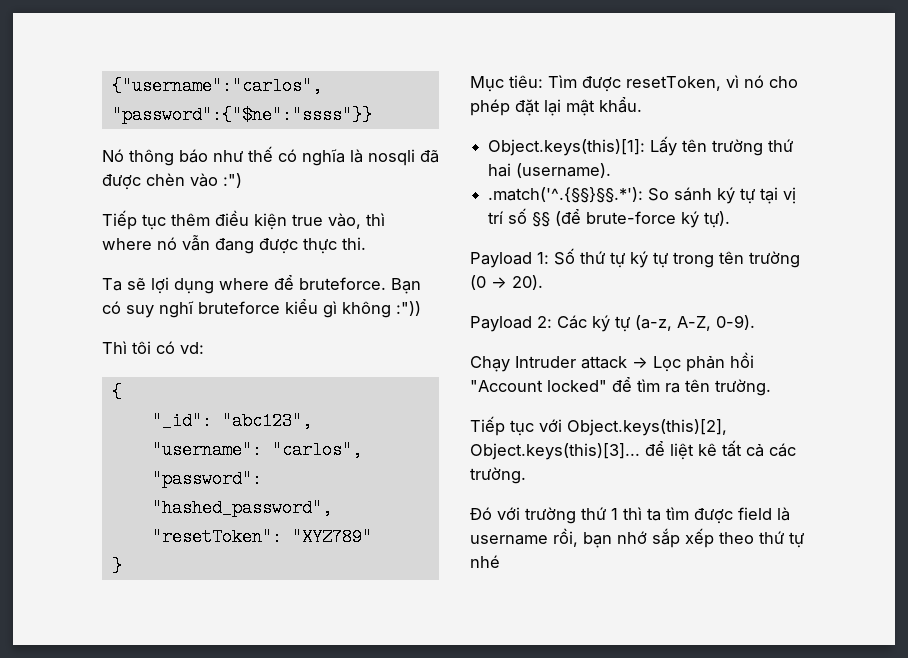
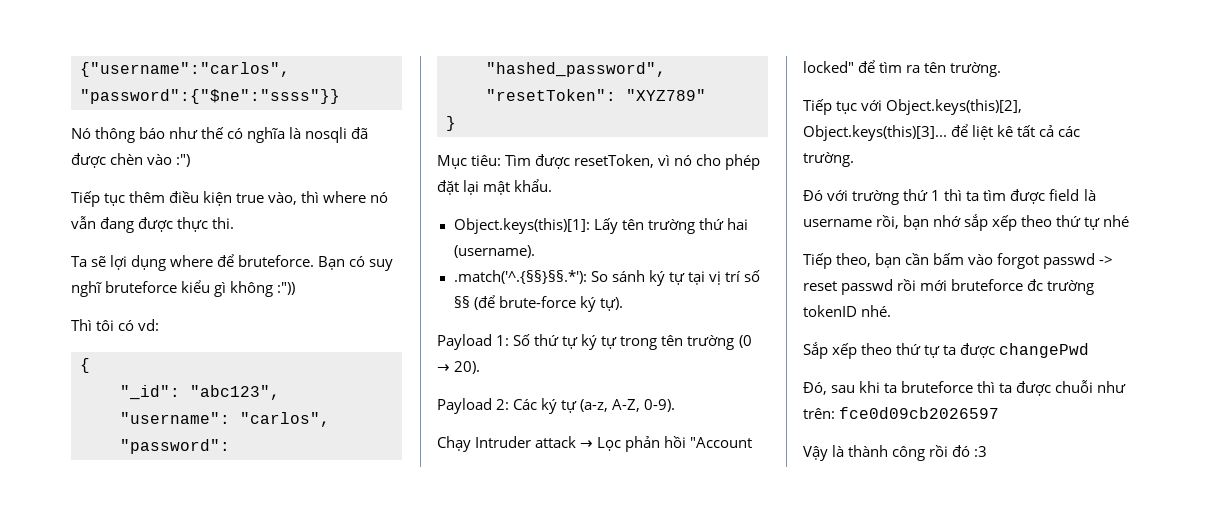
+ Tiếp theo, bạn cần bấm vào forgot passwd -> reset passwd rồi mới bruteforce đc trường tokenID nhé.
+ Sắp xếp theo thứ tự ta được changePwd
+ Đó, sau khi ta bruteforce thì ta được chuỗi như trên: fce0d09cb2026597
+ Vậy là thành công rồi đó :3

